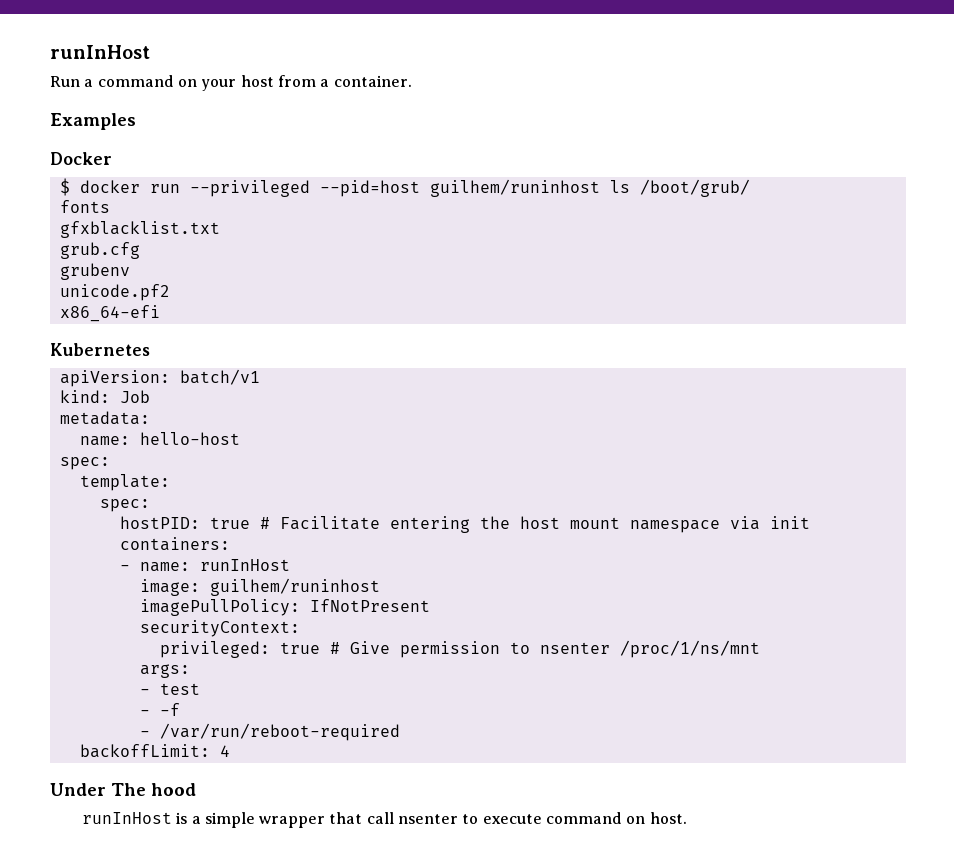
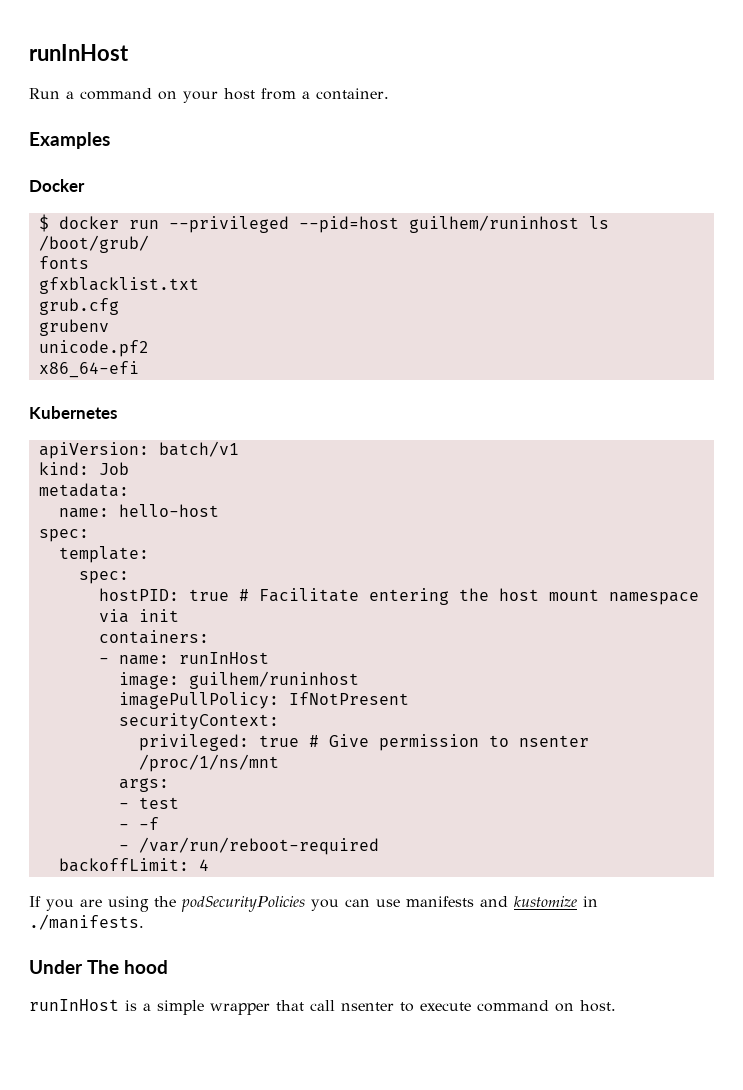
+ If you are using the podSecurityPolicies you can use manifests and kustomize in ./manifests.

